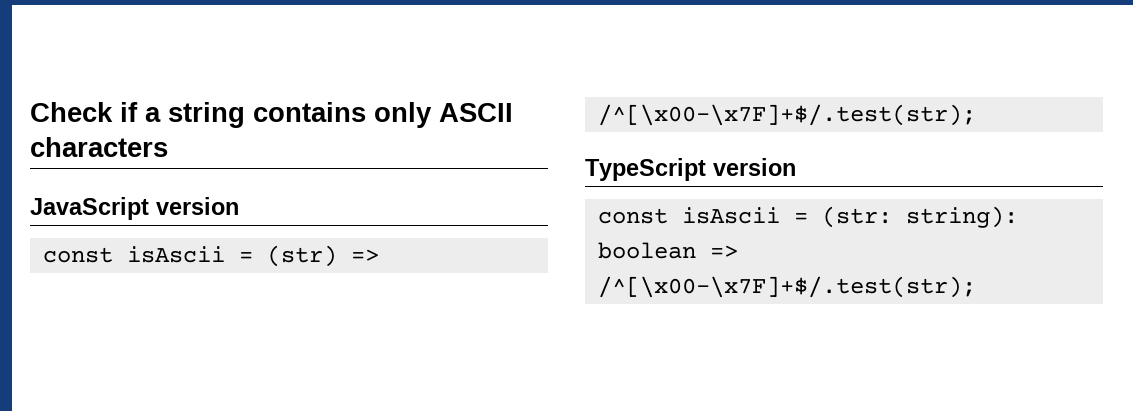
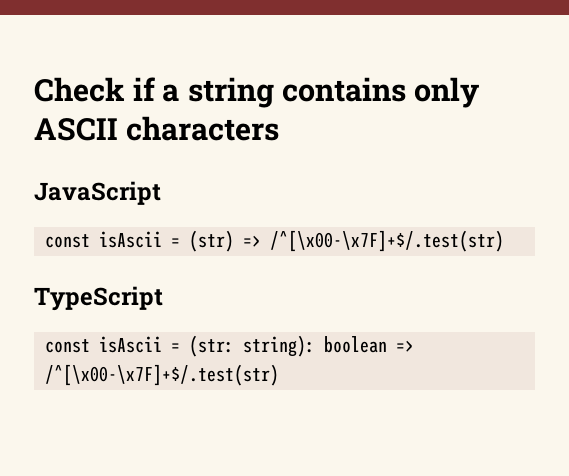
- JavaScript version
+ JavaScript
- const isAscii = (str) => /^[\x00-\x7F]+$/.test(str);
+ const isAscii = (str) => /^[\x00-\x7F]+$/.test(str)
- TypeScript version
+ TypeScript
- const isAscii = (str: string): boolean => /^[\x00-\x7F]+$/.test(str);
+ const isAscii = (str: string): boolean => /^[\x00-\x7F]+$/.test(str)

